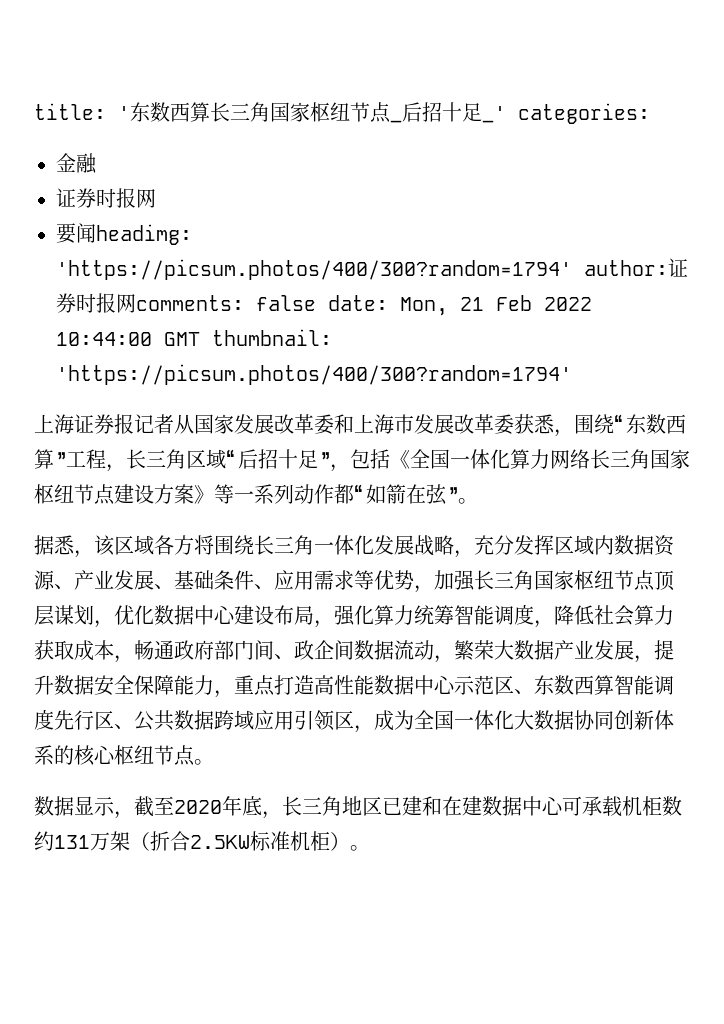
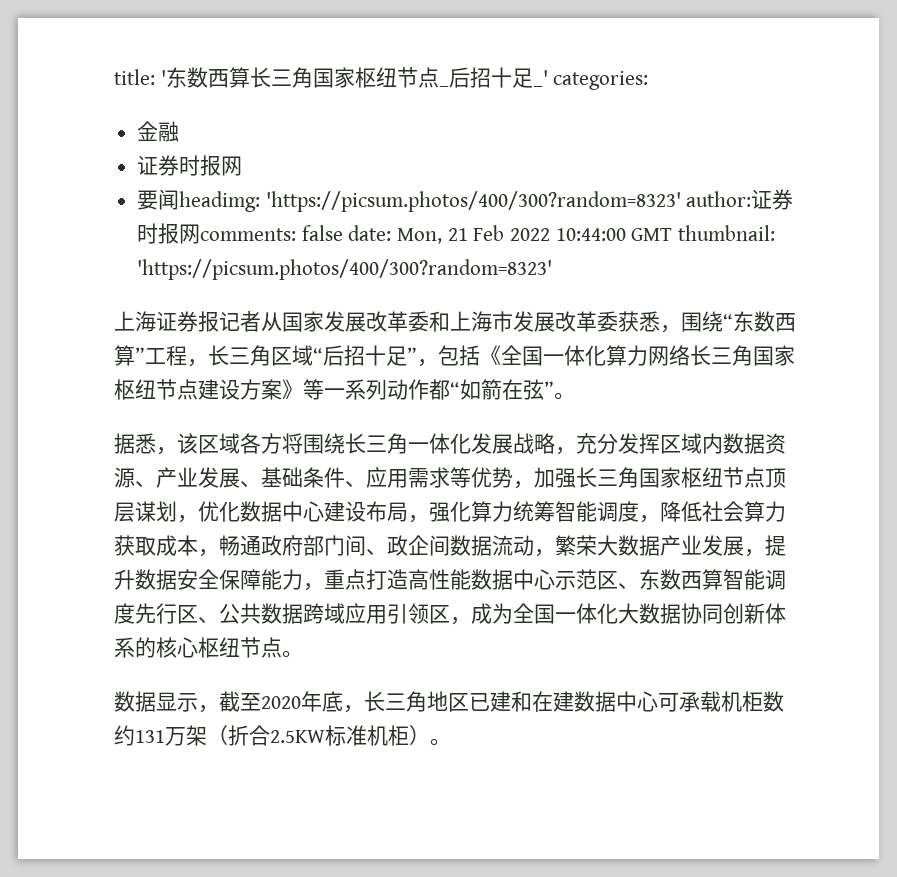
- 要闻headimg: 'https://picsum.photos/400/300?random=1794' author:证券时报网comments: false date: Mon, 21 Feb 2022 10:44:00 GMT thumbnail: 'https://picsum.photos/400/300?random=1794'
+ 要闻headimg: 'https://picsum.photos/400/300?random=8323' author:证券时报网comments: false date: Mon, 21 Feb 2022 10:44:00 GMT thumbnail: 'https://picsum.photos/400/300?random=8323'

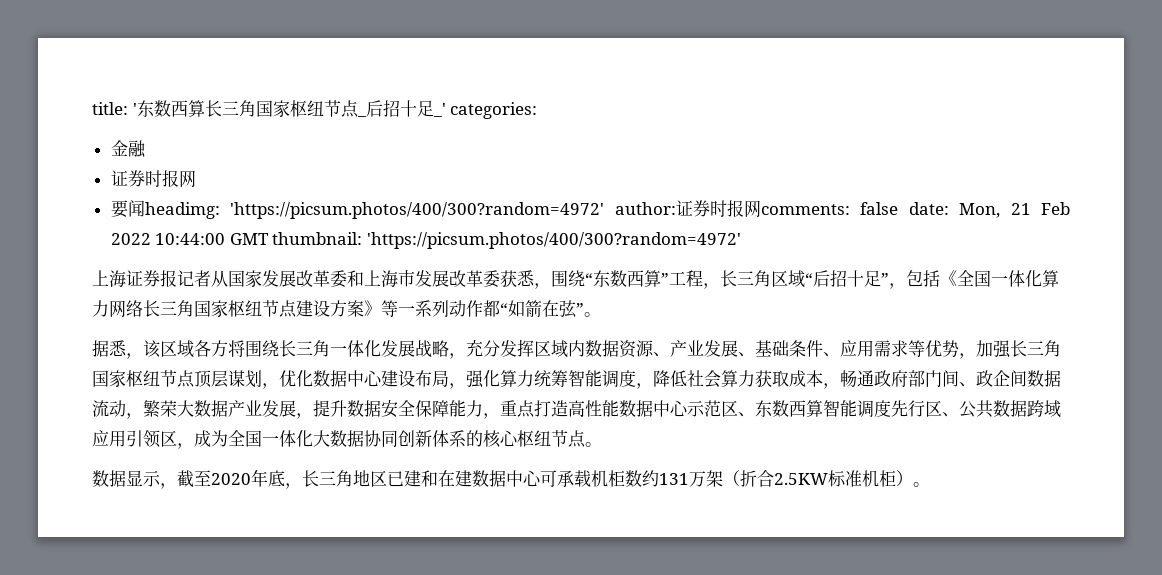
- 要闻headimg: 'https://picsum.photos/400/300?random=8323' author:证券时报网comments: false date: Mon, 21 Feb 2022 10:44:00 GMT thumbnail: 'https://picsum.photos/400/300?random=8323'
+ 要闻headimg: 'https://picsum.photos/400/300?random=4972' author:证券时报网comments: false date: Mon, 21 Feb 2022 10:44:00 GMT thumbnail: 'https://picsum.photos/400/300?random=4972'

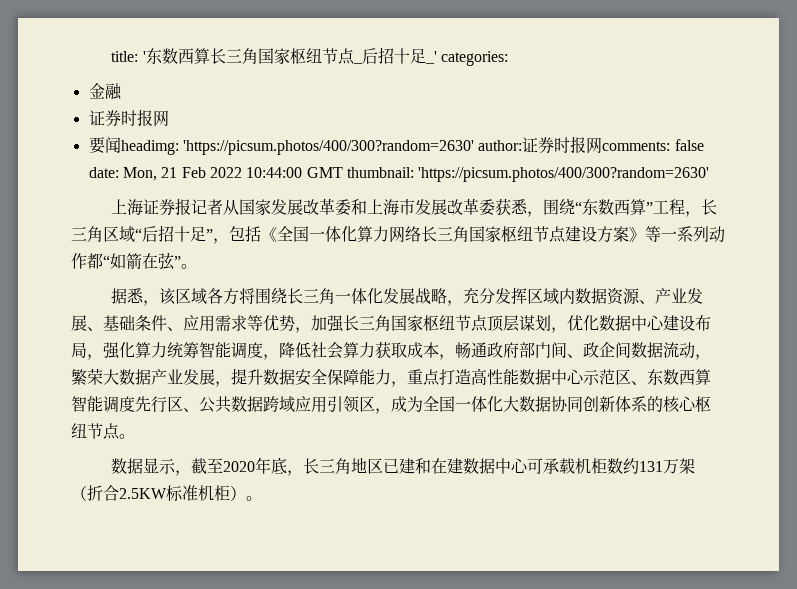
- 要闻headimg: 'https://picsum.photos/400/300?random=4972' author:证券时报网comments: false date: Mon, 21 Feb 2022 10:44:00 GMT thumbnail: 'https://picsum.photos/400/300?random=4972'
+ 要闻headimg: 'https://picsum.photos/400/300?random=2630' author:证券时报网comments: false date: Mon, 21 Feb 2022 10:44:00 GMT thumbnail: 'https://picsum.photos/400/300?random=2630'

